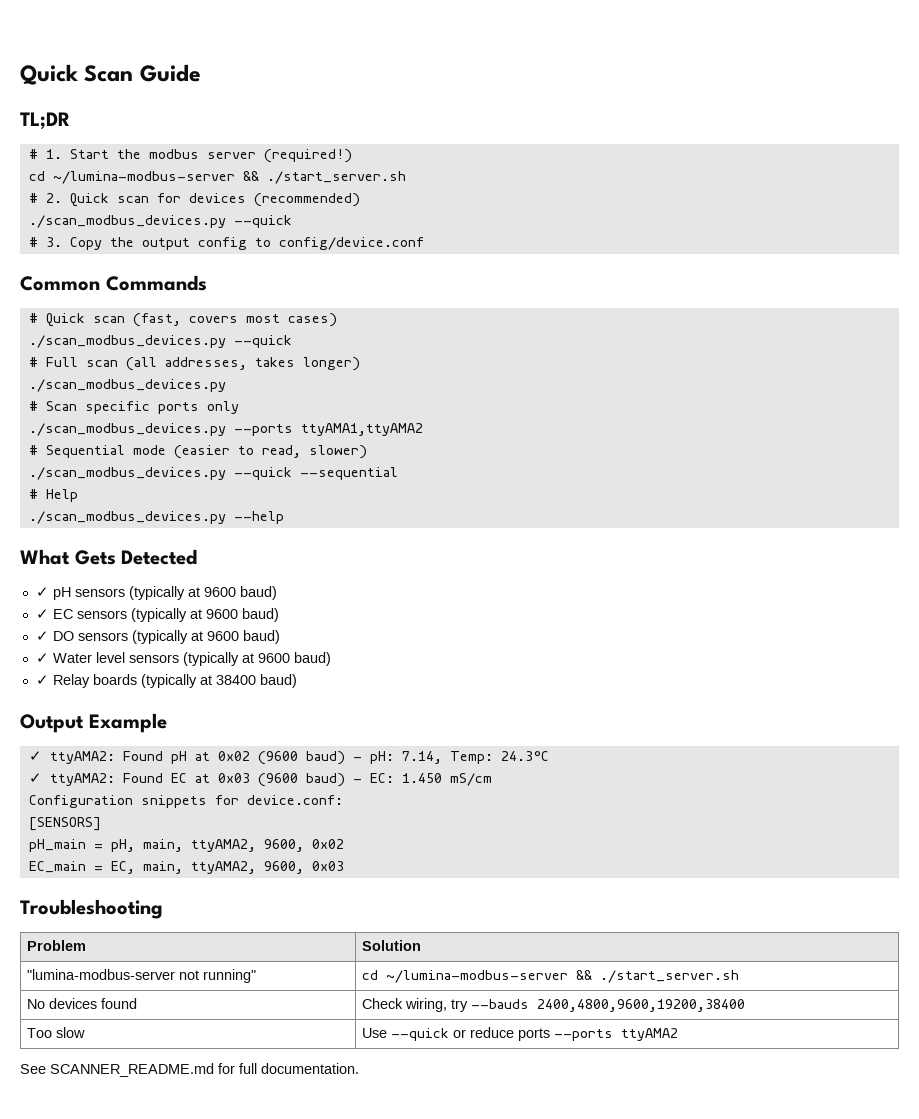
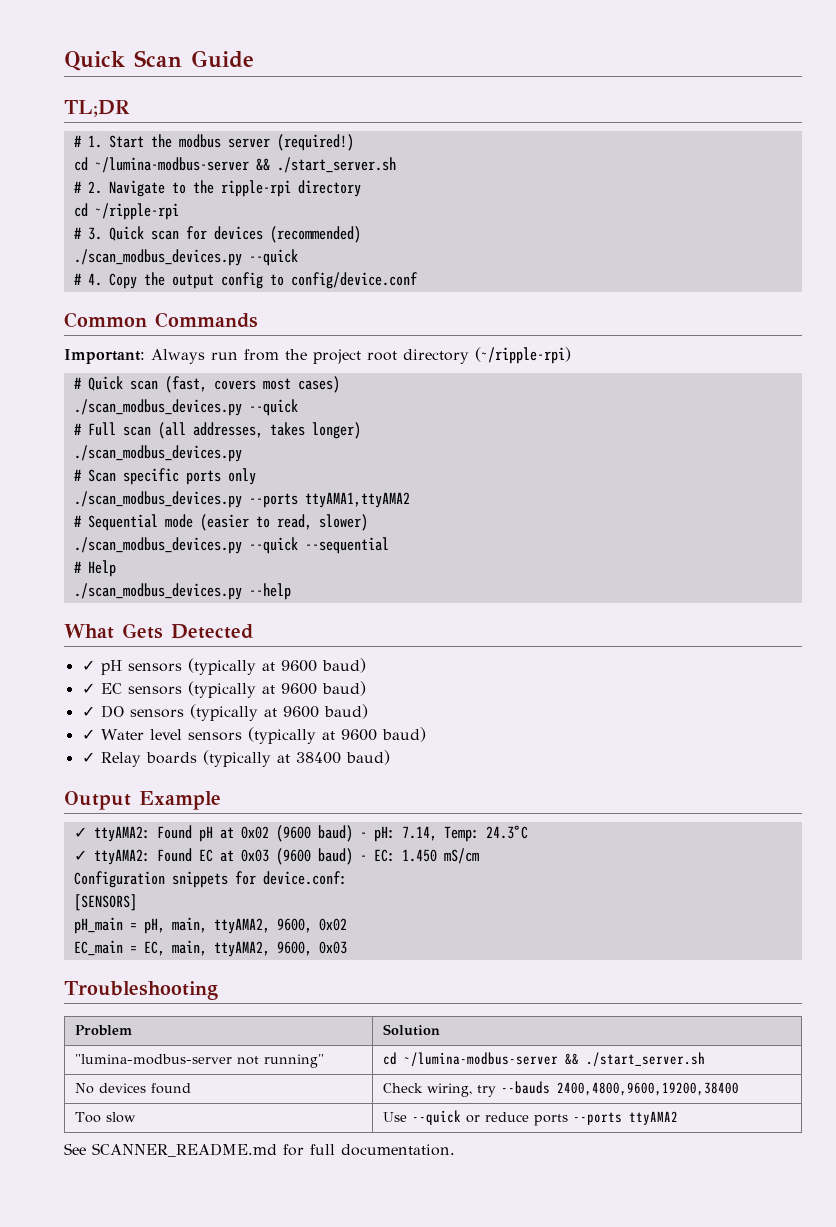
- # 2. Quick scan for devices (recommended)
+ # 2. Navigate to the ripple-rpi directory
+ cd ~/ripple-rpi
+ # 3. Quick scan for devices (recommended)
- # 3. Copy the output config to config/device.conf
+ # 4. Copy the output config to config/device.conf
+ Important: Always run from the project root directory (~/ripple-rpi)

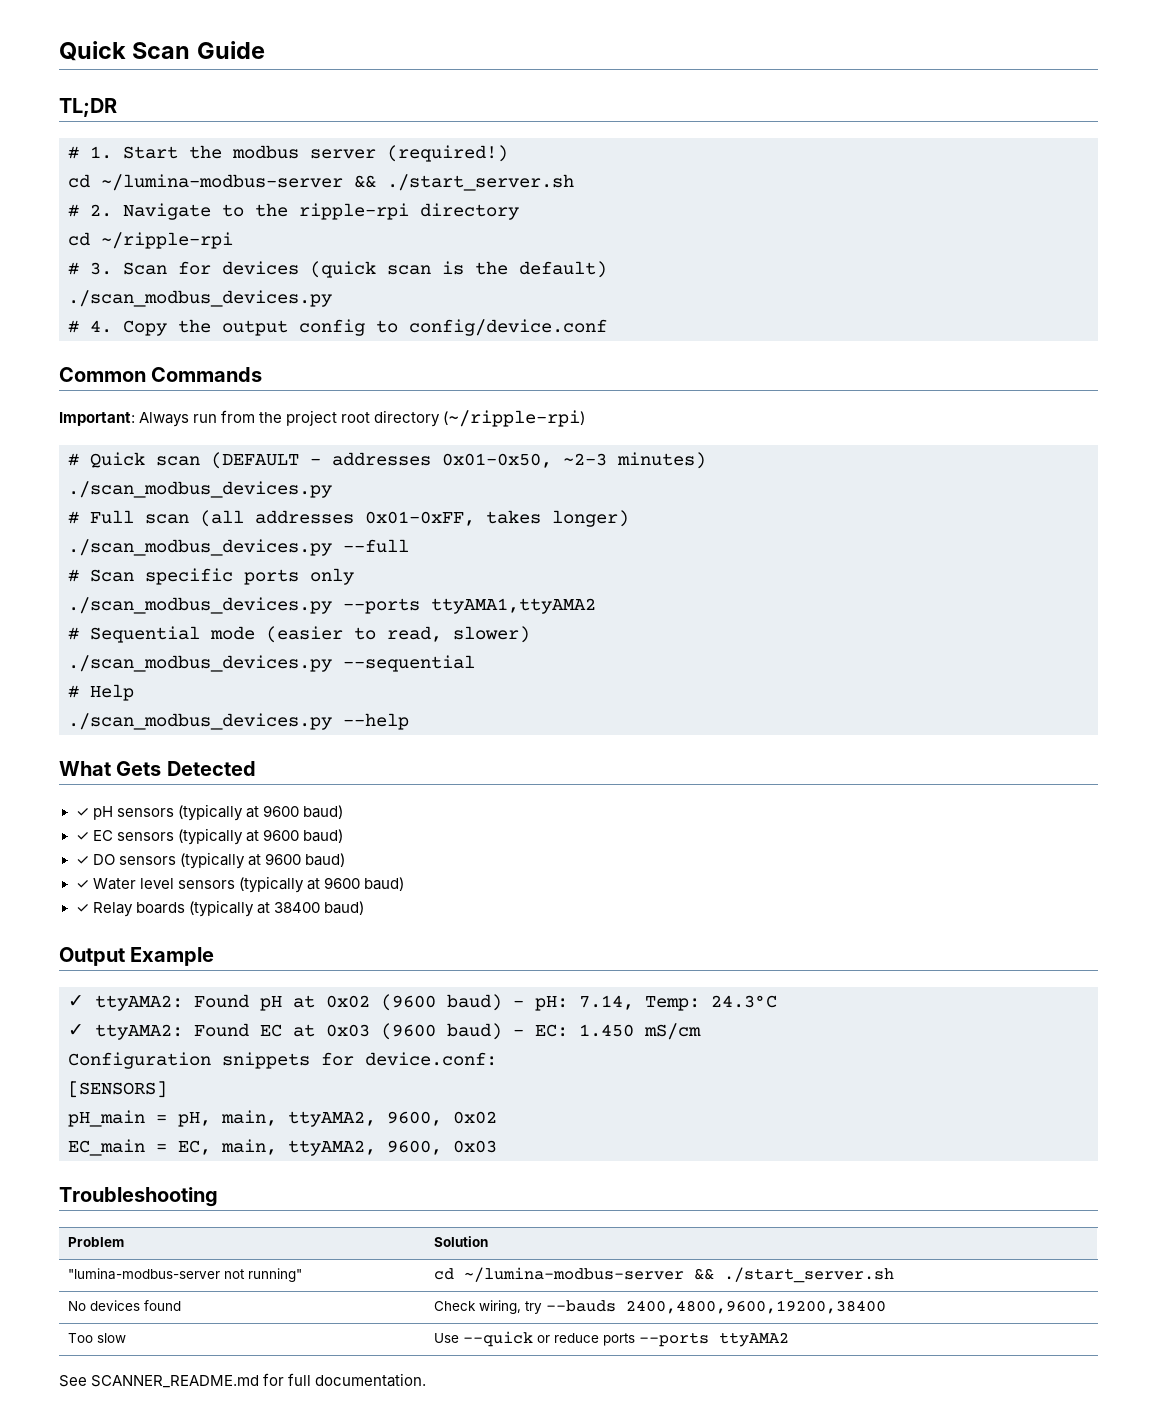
- # 3. Quick scan for devices (recommended)
- ./scan_modbus_devices.py --quick
+ # 3. Scan for devices (quick scan is the default)
+ ./scan_modbus_devices.py
- # Quick scan (fast, covers most cases)
- ./scan_modbus_devices.py --quick
+ # Quick scan (DEFAULT - addresses 0x01-0x50, ~2-3 minutes)
+ ./scan_modbus_devices.py
- # Full scan (all addresses, takes longer)
- ./scan_modbus_devices.py
+ # Full scan (all addresses 0x01-0xFF, takes longer)
+ ./scan_modbus_devices.py --full
- ./scan_modbus_devices.py --quick --sequential
+ ./scan_modbus_devices.py --sequential

